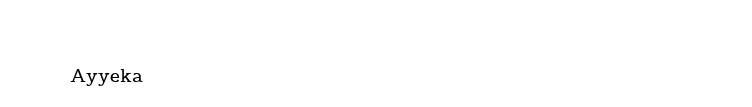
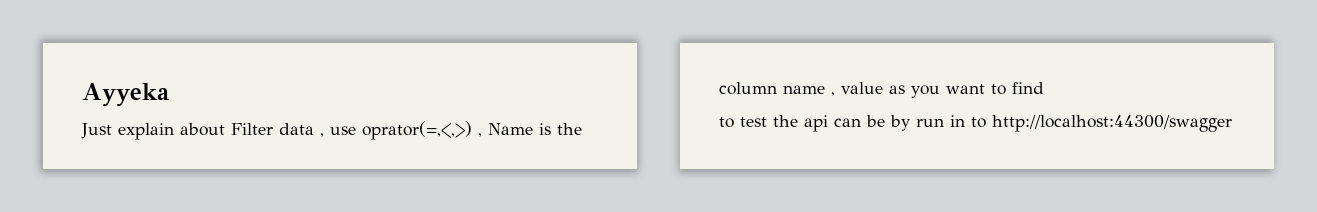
+ Just explain about Filter data , use oprator(=,<,>) , Name is the column name , value as you want to find
+ to test the api can be by run in to http://localhost:44300/swagger

